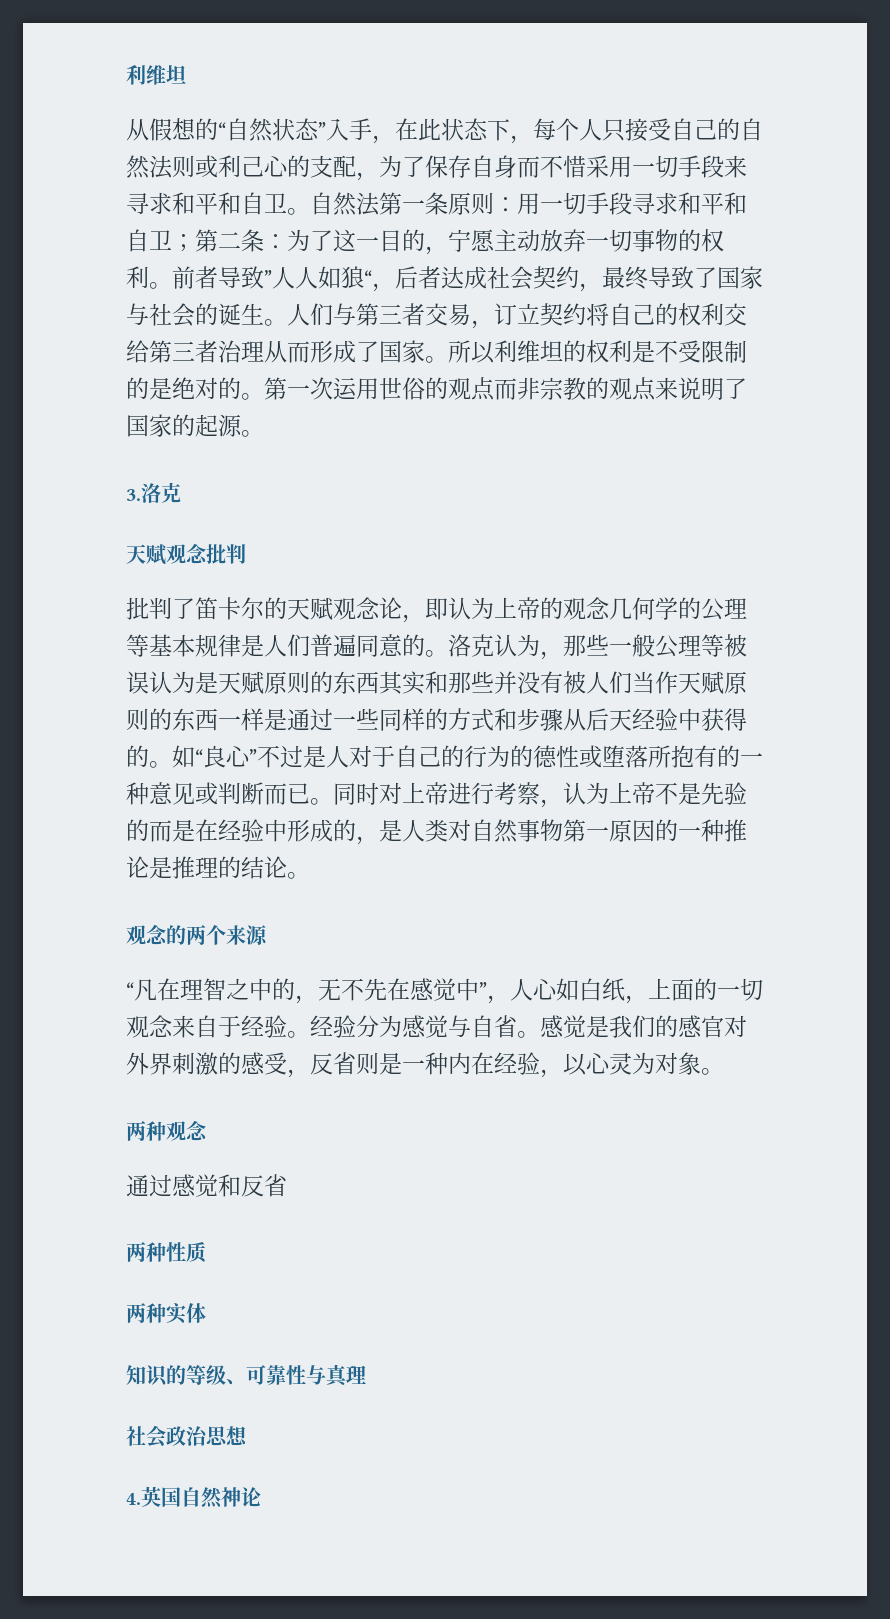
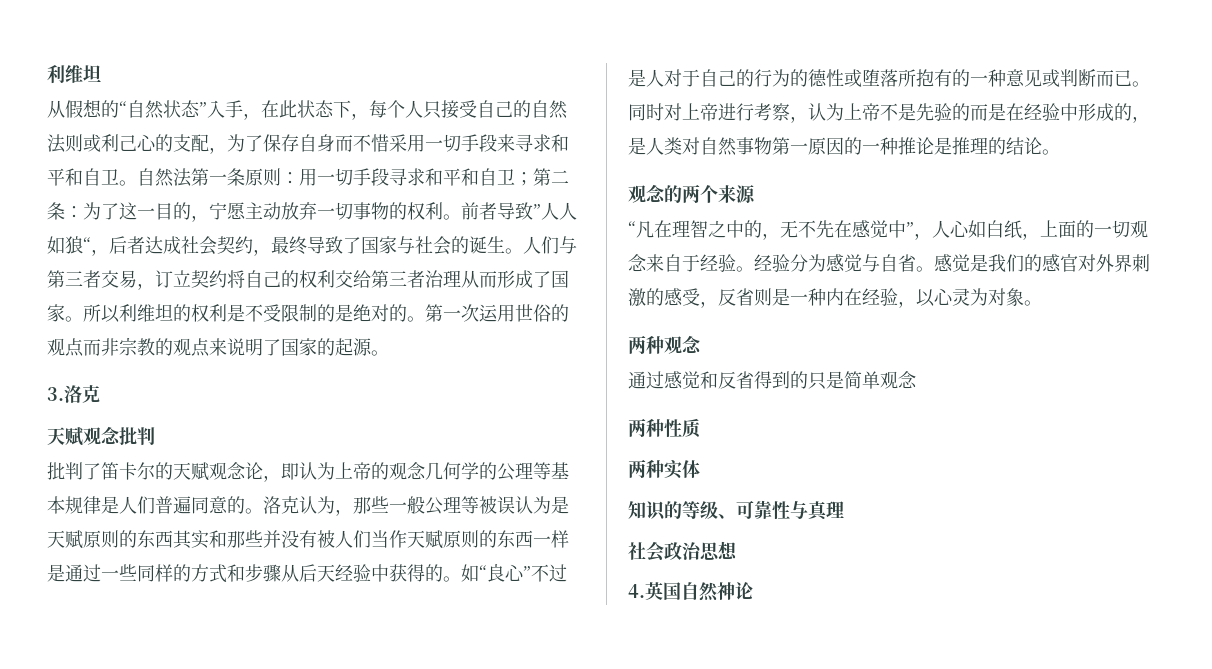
- 通过感觉和反省
+ 通过感觉和反省得到的只是简单观念

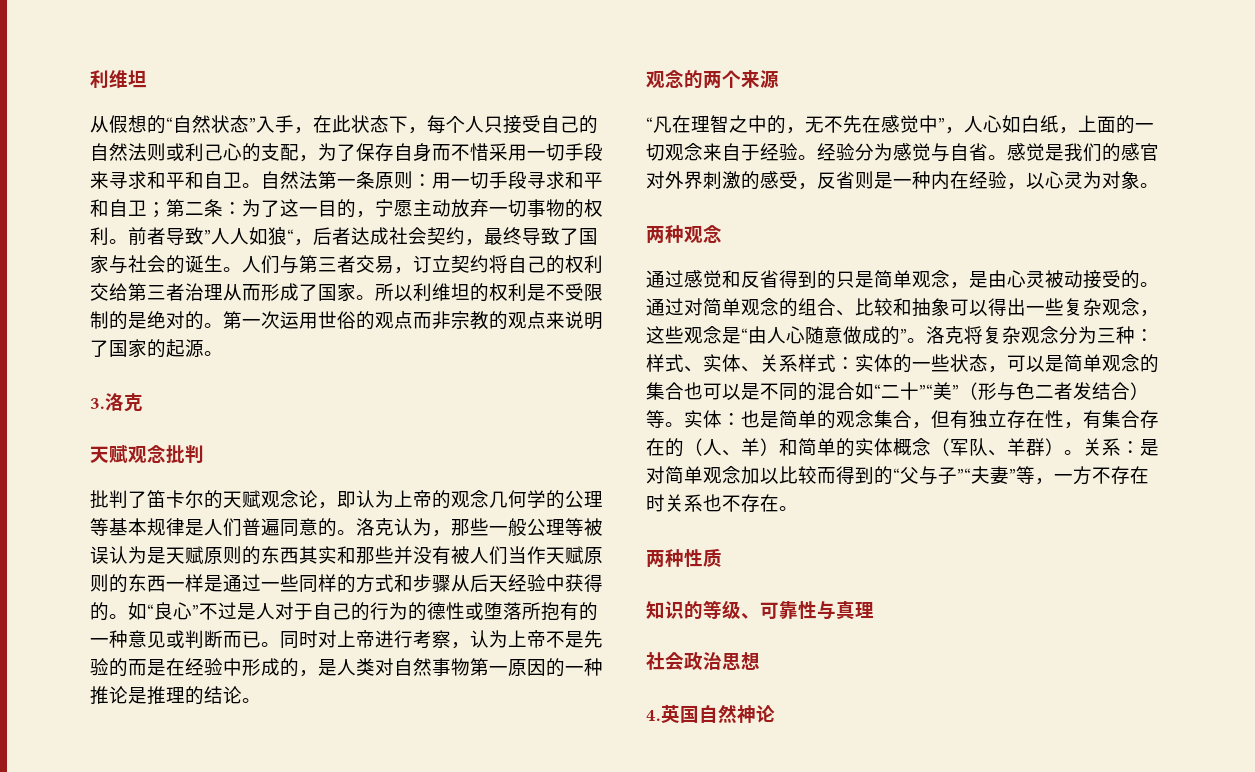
- 通过感觉和反省得到的只是简单观念
+ 通过感觉和反省得到的只是简单观念，是由心灵被动接受的。通过对简单观念的组合、比较和抽象可以得出一些复杂观念，这些观念是“由人心随意做成的”。洛克将复杂观念分为三种：样式、实体、关系样式：实体的一些状态，可以是简单观念的集合也可以是不同的混合如“二十”“美”（形与色二者发结合）等。实体：也是简单的观念集合，但有独立存在性，有集合存在的（人、羊）和简单的实体概念（军队、羊群）。关系：是对简单观念加以比较而得到的“父与子”“夫妻”等，一方不存在时关系也不存在。
- 两种实体

